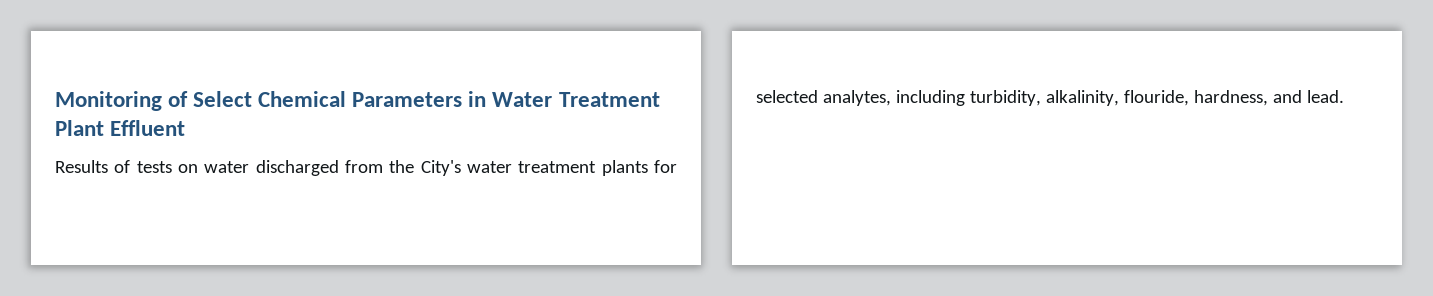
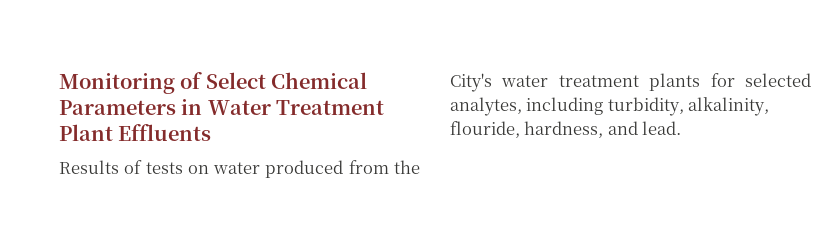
- Monitoring of Select Chemical Parameters in Water Treatment Plant Effluent
+ Monitoring of Select Chemical Parameters in Water Treatment Plant Effluents
- Results of tests on water discharged from the City's water treatment plants for selected analytes, including turbidity, alkalinity, flouride, hardness, and lead.
+ Results of tests on water produced from the City's water treatment plants for selected analytes, including turbidity, alkalinity, flouride, hardness, and lead.

